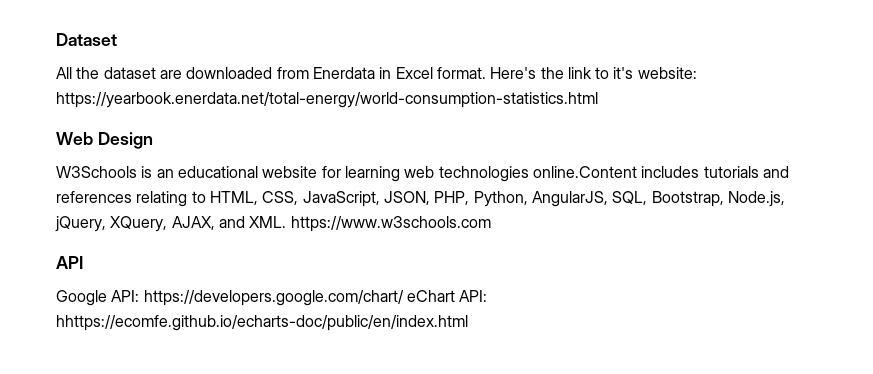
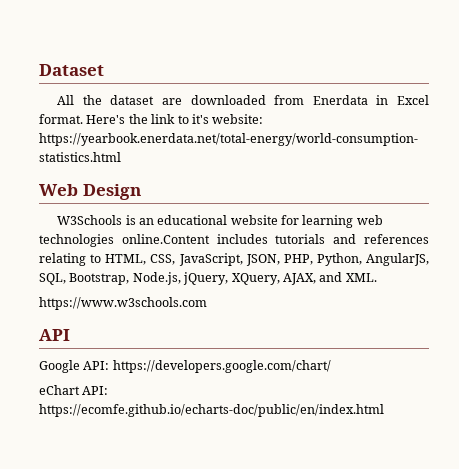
- W3Schools is an educational website for learning web technologies online.Content includes tutorials and references relating to HTML, CSS, JavaScript, JSON, PHP, Python, AngularJS, SQL, Bootstrap, Node.js, jQuery, XQuery, AJAX, and XML. https://www.w3schools.com
+ W3Schools is an educational website for learning web technologies online.Content includes tutorials and references relating to HTML, CSS, JavaScript, JSON, PHP, Python, AngularJS, SQL, Bootstrap, Node.js, jQuery, XQuery, AJAX, and XML.
+ https://www.w3schools.com
- Google API: https://developers.google.com/chart/ eChart API: hhttps://ecomfe.github.io/echarts-doc/public/en/index.html
+ Google API: https://developers.google.com/chart/
+ eChart API: https://ecomfe.github.io/echarts-doc/public/en/index.html

